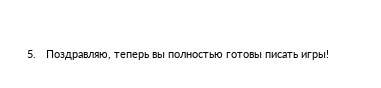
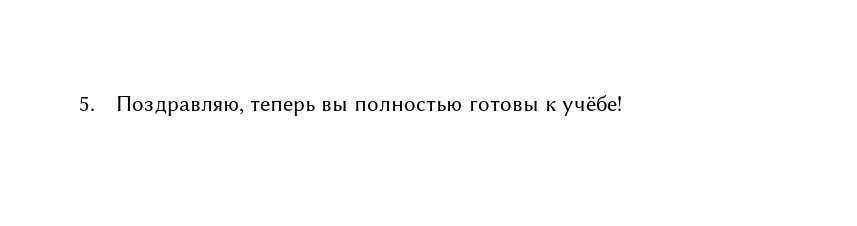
- 5. Поздравляю, теперь вы полностью готовы писать игры!
+ 5. Поздравляю, теперь вы полностью готовы к учёбе!

